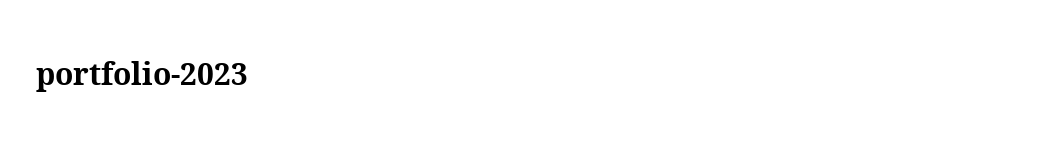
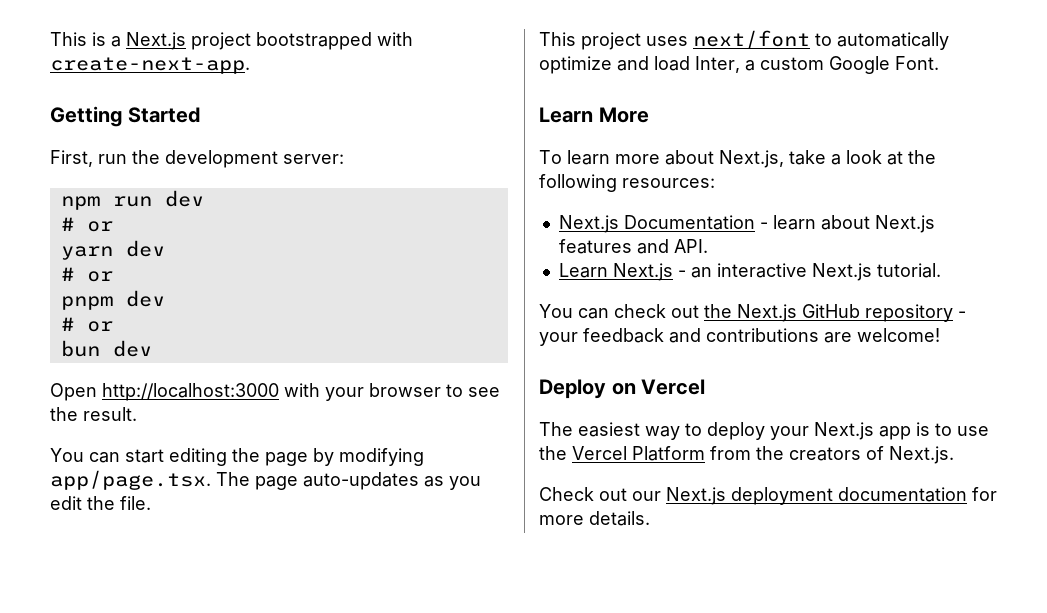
- portfolio-2023
+ This is a Next.js project bootstrapped with create-next-app.
+ Getting Started
+ First, run the development server:
+ npm run dev
+ # or
+ yarn dev
+ # or
+ pnpm dev
+ # or
+ bun dev
+ Open http://localhost:3000 with your browser to see the result.
+ You can start editing the page by modifying app/page.tsx. The page auto-updates as you edit the file.
+ This project uses next/font to automatically optimize and load Inter, a custom Google Font.
+ Learn More
+ To learn more about Next.js, take a look at the following resources:
+ Next.js Documentation - learn about Next.js features and API.
+ Learn Next.js - an interactive Next.js tutorial.
+ You can check out the Next.js GitHub repository - your feedback and contributions are welcome!
+ Deploy on Vercel
+ The easiest way to deploy your Next.js app is to use the Vercel Platform from the creators of Next.js.
+ Check out our Next.js deployment documentation for more details.

